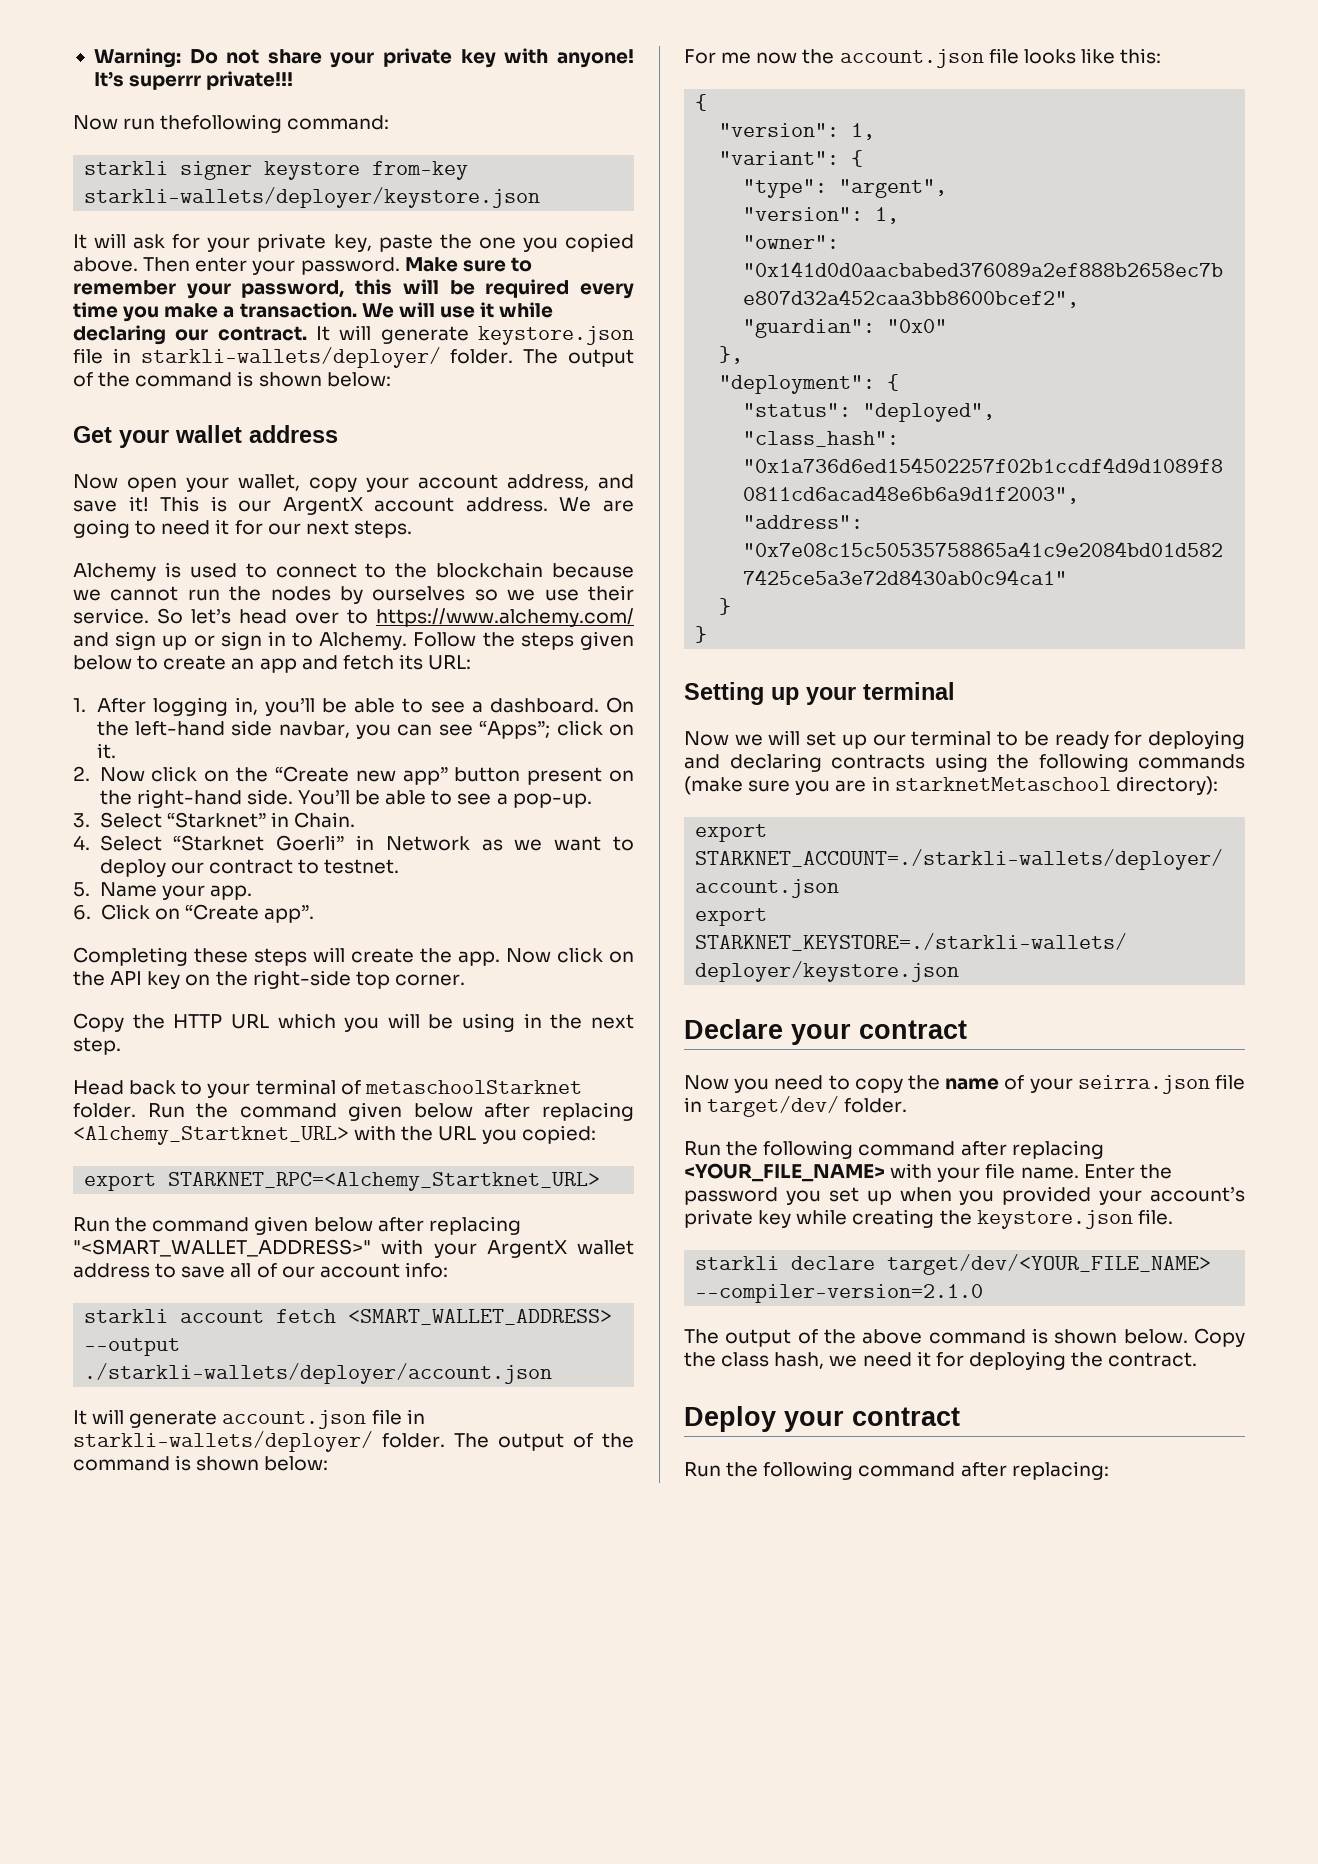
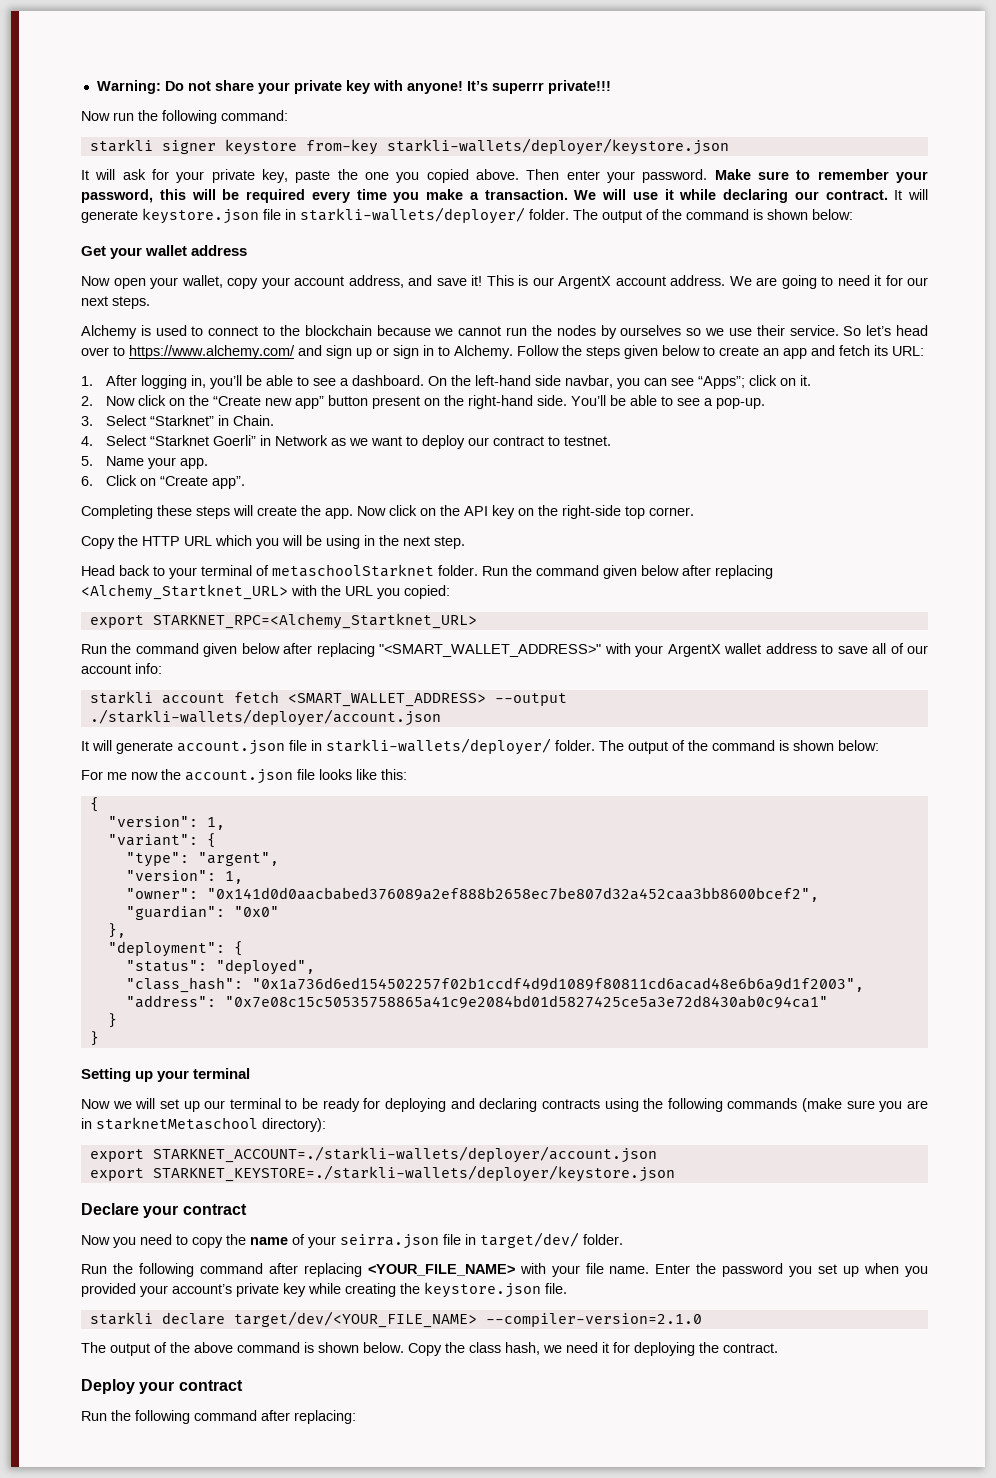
- Now run thefollowing command:
+ Now run the following command:

